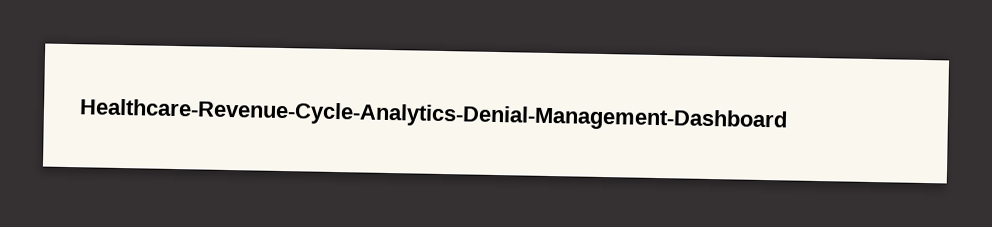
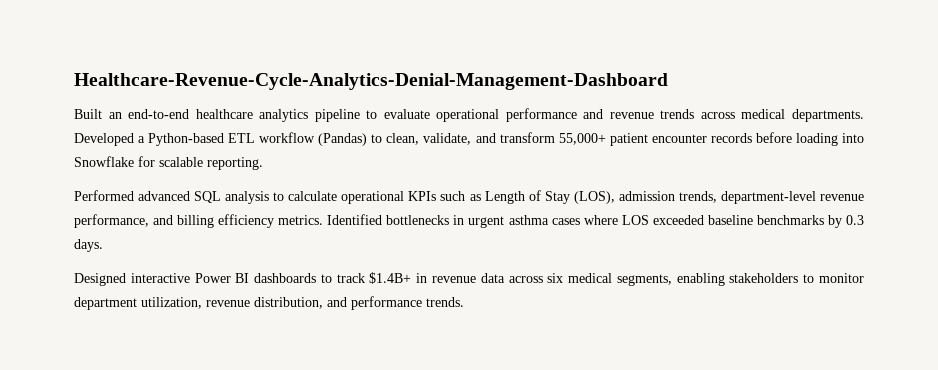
+ Built an end-to-end healthcare analytics pipeline to evaluate operational performance and revenue trends across medical departments. Developed a Python-based ETL workflow (Pandas) to clean, validate, and transform 55,000+ patient encounter records before loading into Snowflake for scalable reporting.
+ Performed advanced SQL analysis to calculate operational KPIs such as Length of Stay (LOS), admission trends, department-level revenue performance, and billing efficiency metrics. Identified bottlenecks in urgent asthma cases where LOS exceeded baseline benchmarks by 0.3 days.
+ Designed interactive Power BI dashboards to track $1.4B+ in revenue data across six medical segments, enabling stakeholders to monitor department utilization, revenue distribution, and performance trends.

